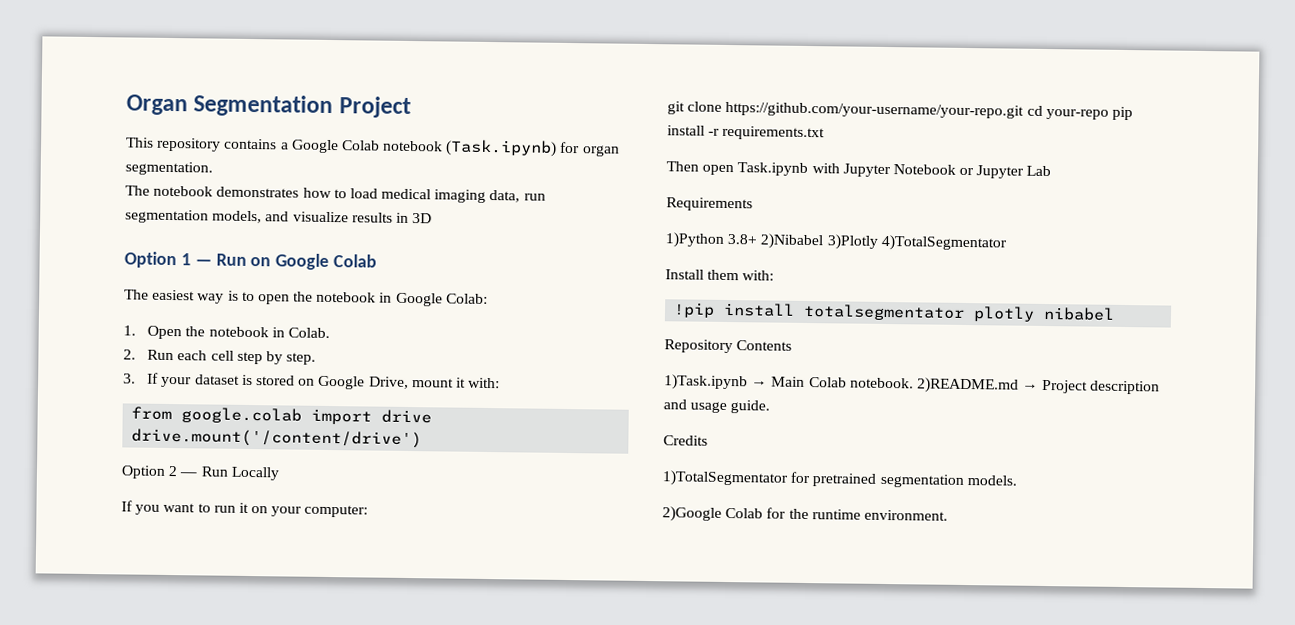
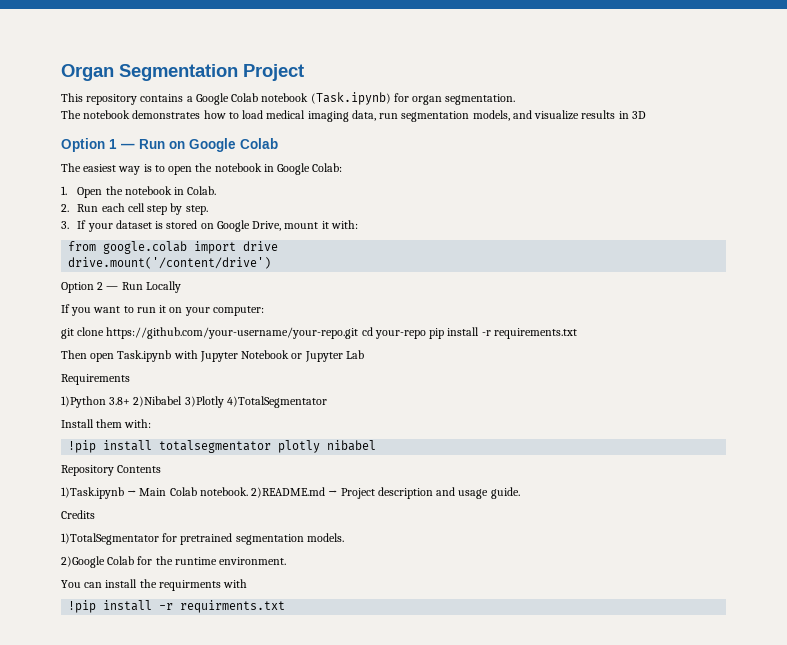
+ You can install the requirments with
+ !pip install -r requirments.txt

